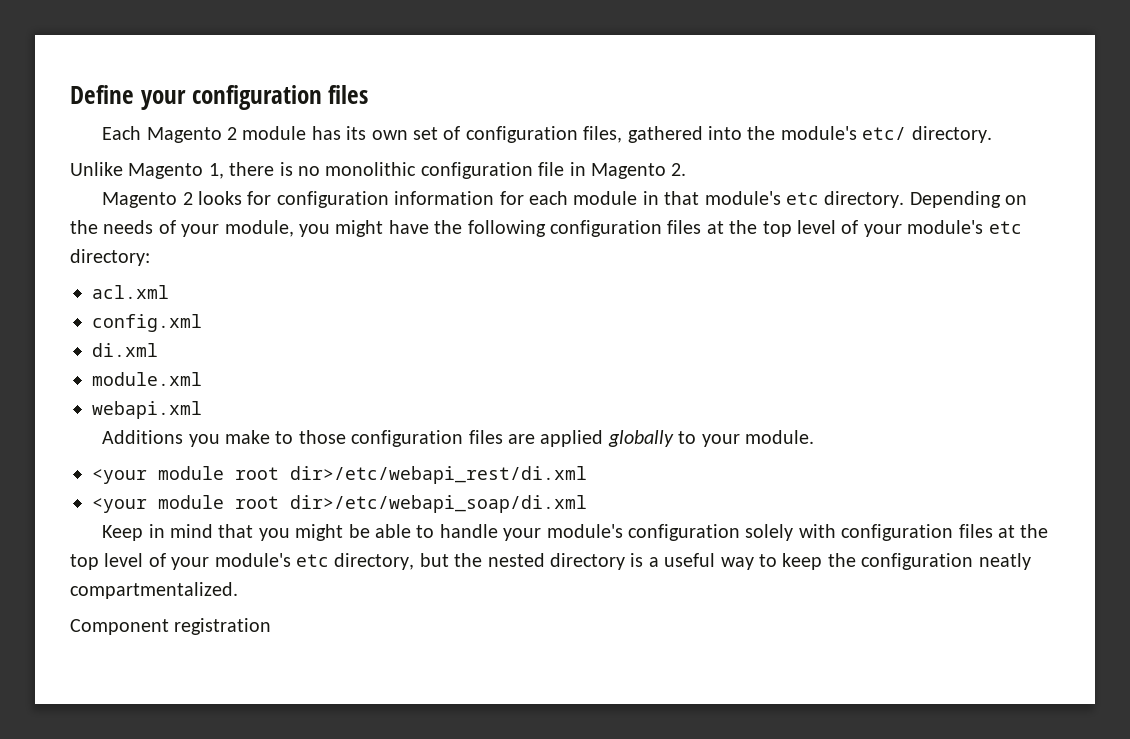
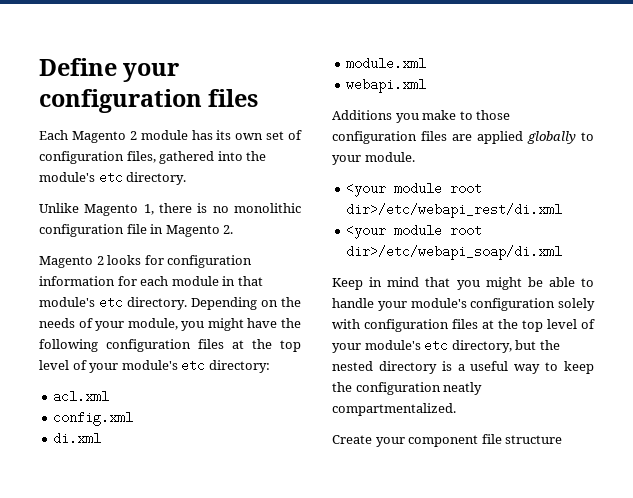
- Each Magento 2 module has its own set of configuration files, gathered into the module's etc/ directory.
+ Each Magento 2 module has its own set of configuration files, gathered into the module's etc directory.
- Component registration
+ Create your component file structure

